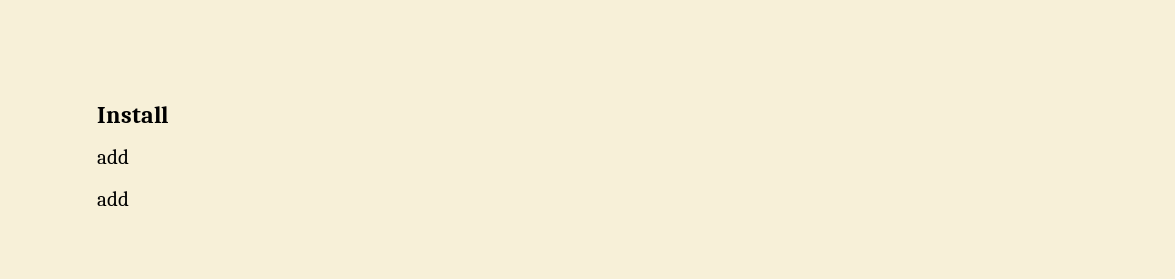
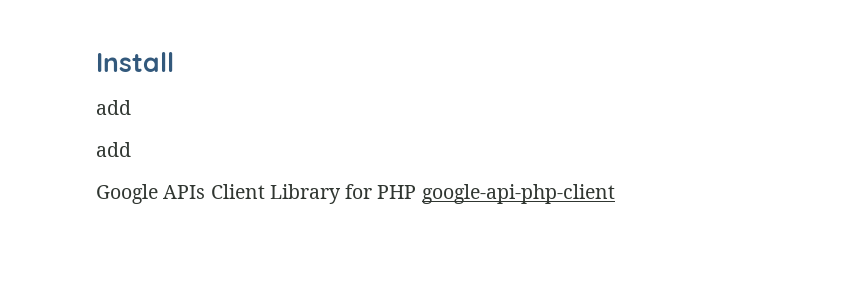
+ Google APIs Client Library for PHP google-api-php-client

